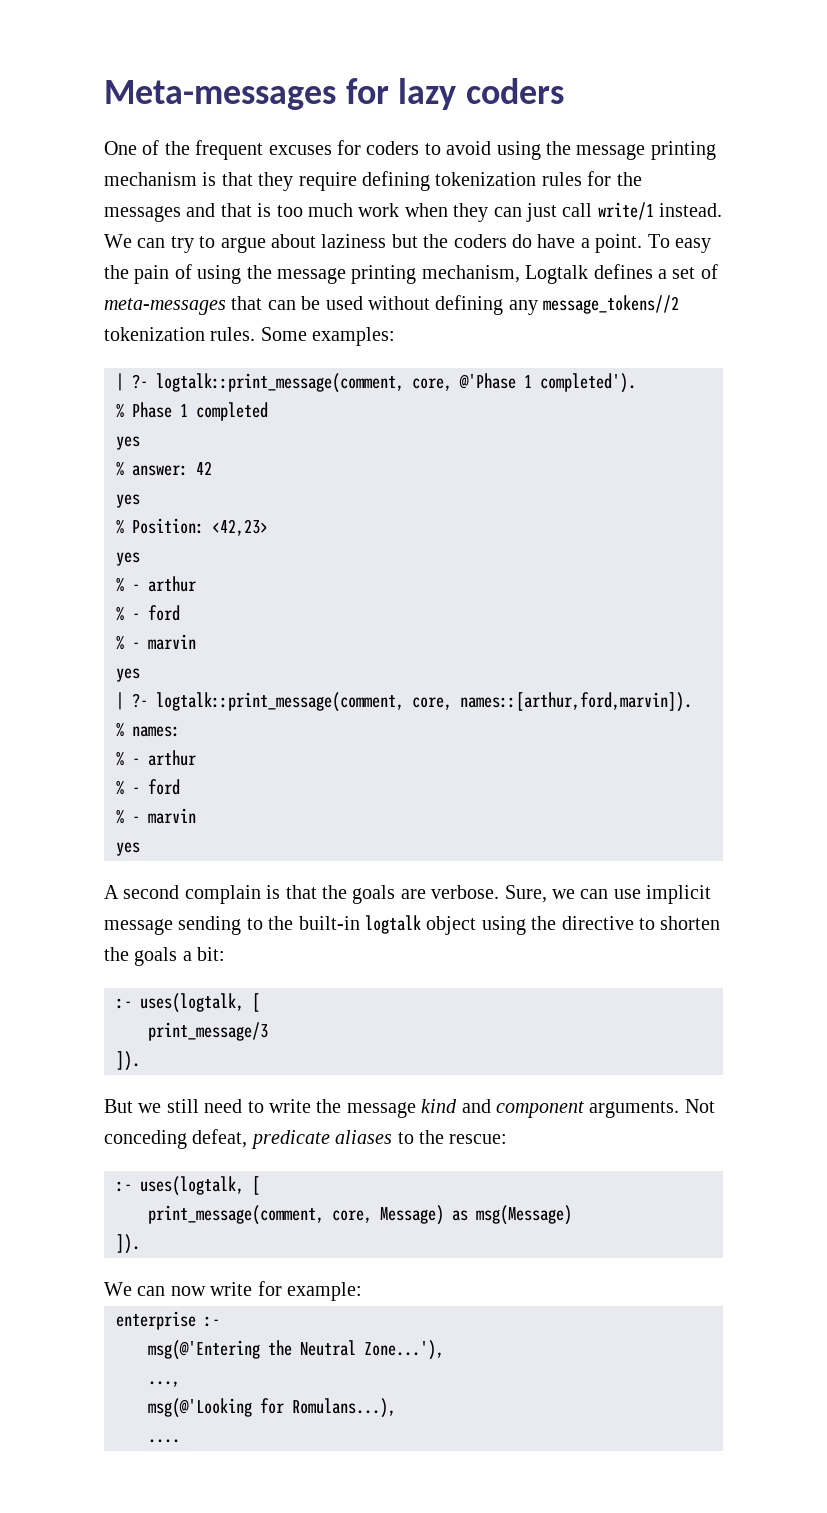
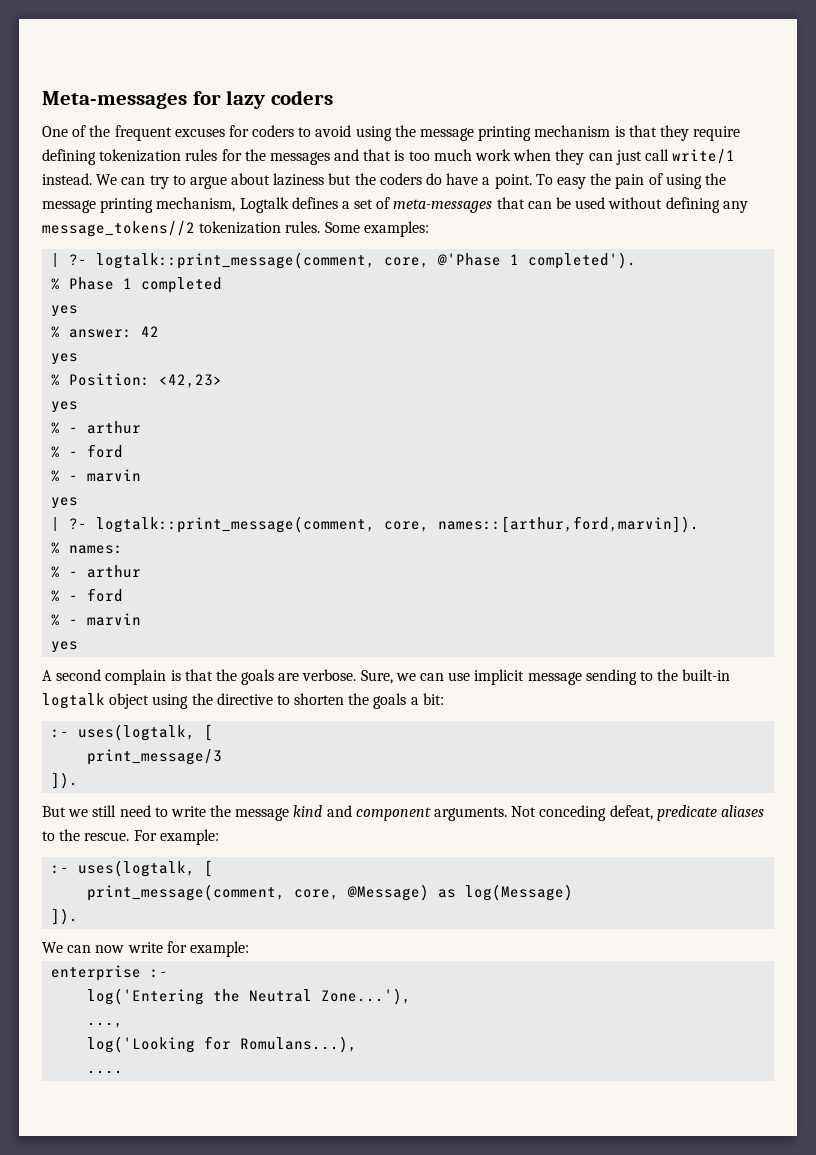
- Not conceding defeat, predicate aliases to the rescue:
+ Not conceding defeat, predicate aliases to the rescue. For example:
- print_message(comment, core, Message) as msg(Message)
+ print_message(comment, core, @Message) as log(Message)
- msg(@'Entering the Neutral Zone...'),
+ log('Entering the Neutral Zone...'),
- msg(@'Looking for Romulans...),
+ log('Looking for Romulans...),

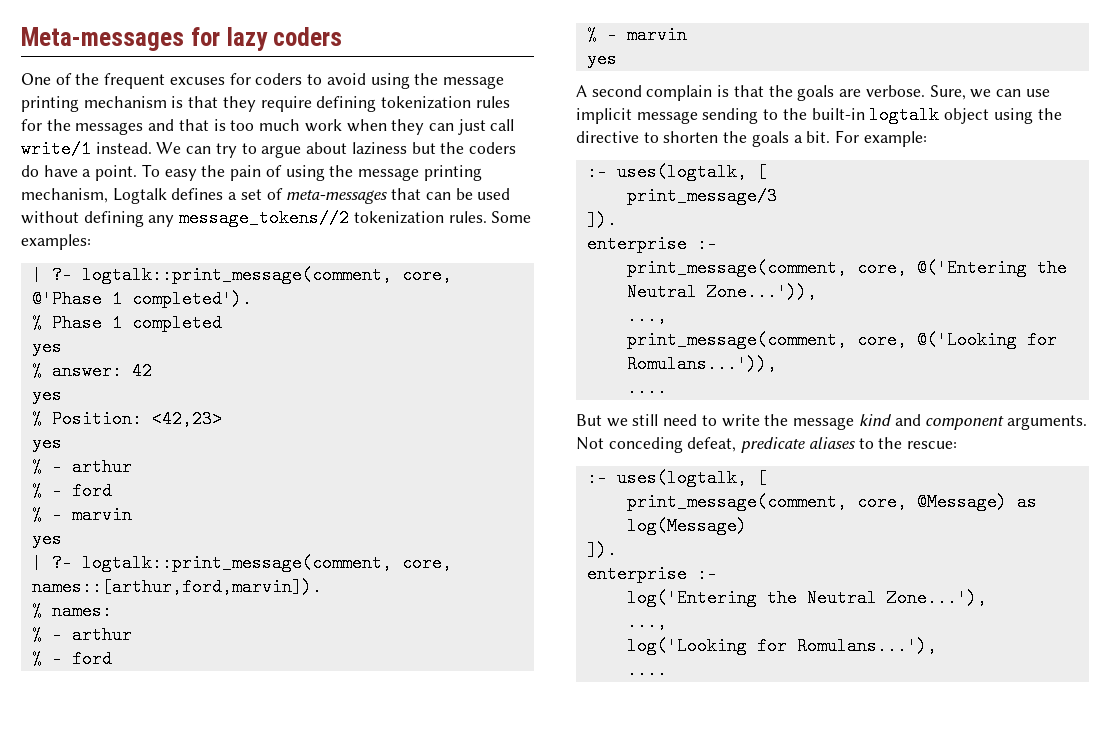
- Sure, we can use implicit message sending to the built-in logtalk object using the directive to shorten the goals a bit:
+ Sure, we can use implicit message sending to the built-in logtalk object using the directive to shorten the goals a bit. For example:
  print_message/3
  ]).
+ enterprise :-
+ print_message(comment, core, @('Entering the Neutral Zone...')),
+ ...,
+ print_message(comment, core, @('Looking for Romulans...')),
+ ....
- Not conceding defeat, predicate aliases to the rescue. For example:
+ Not conceding defeat, predicate aliases to the rescue:
- We can now write for example:
- log('Looking for Romulans...),
+ log('Looking for Romulans...'),

